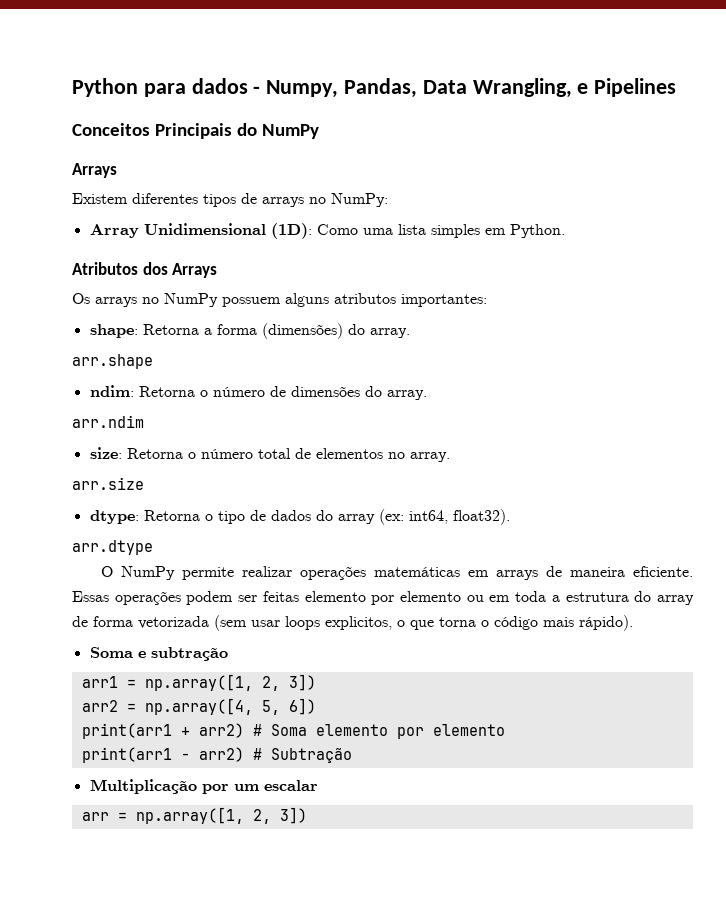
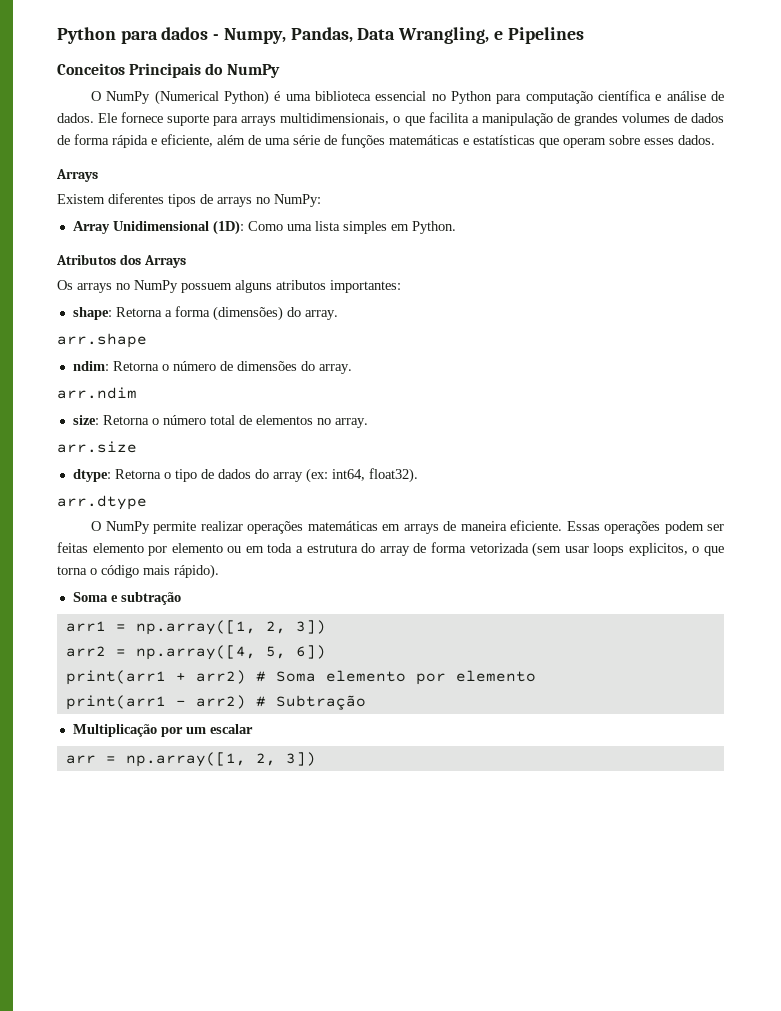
+ O NumPy (Numerical Python) é uma biblioteca essencial no Python para computação científica e análise de dados. Ele fornece suporte para arrays multidimensionais, o que facilita a manipulação de grandes volumes de dados de forma rápida e eficiente, além de uma série de funções matemáticas e estatísticas que operam sobre esses dados.

